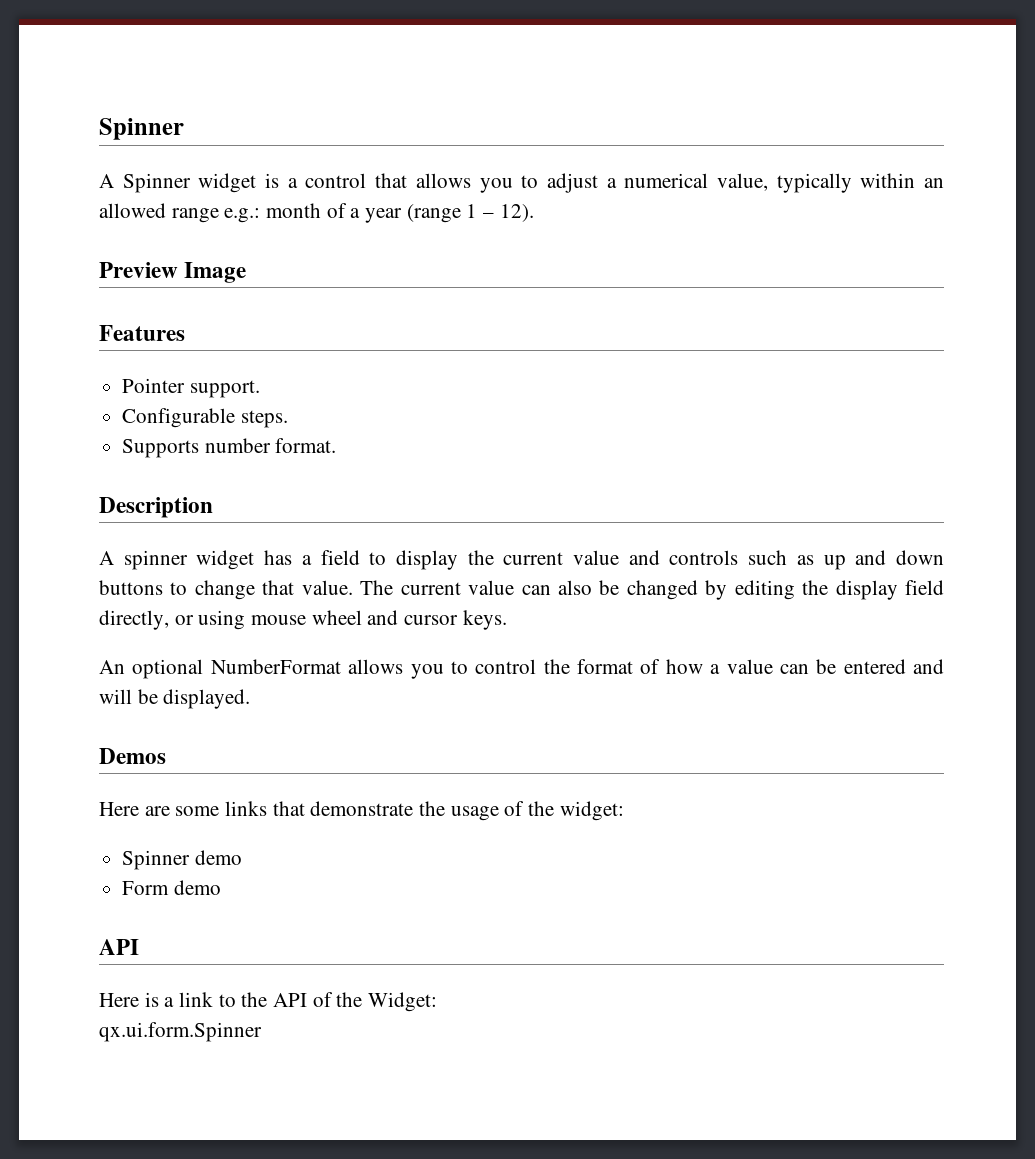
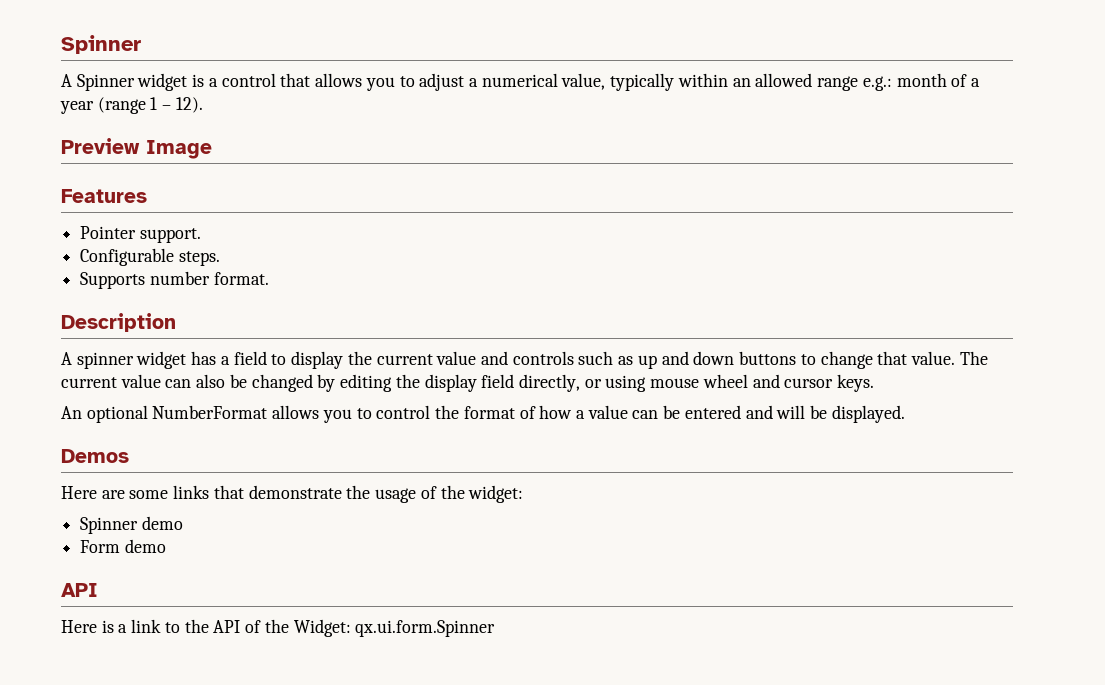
- Here is a link to the API of the Widget:
- qx.ui.form.Spinner
+ Here is a link to the API of the Widget: qx.ui.form.Spinner

